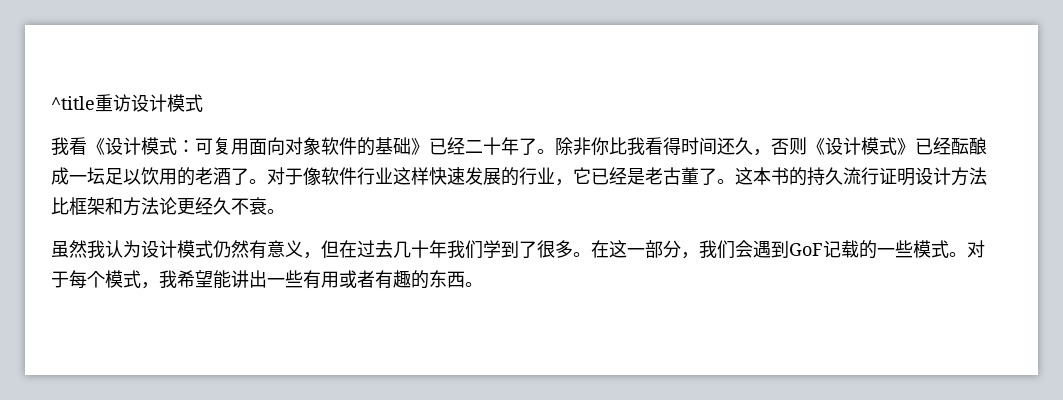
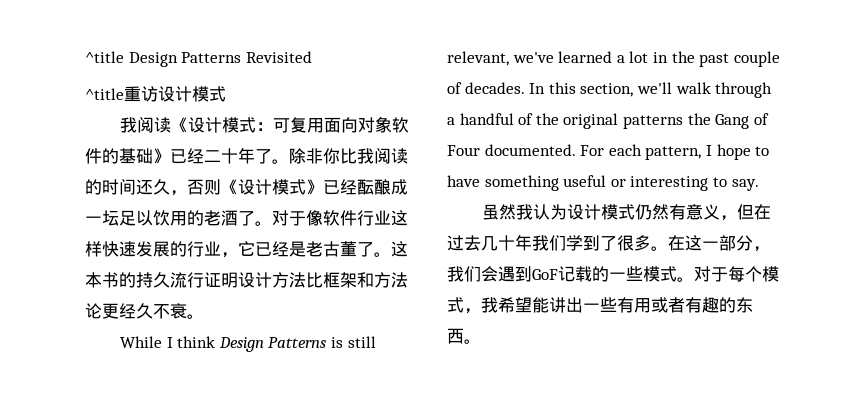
+ ^title Design Patterns Revisited
- 我看《设计模式：可复用面向对象软件的基础》已经二十年了。
+ 我阅读《设计模式：可复用面向对象软件的基础》已经二十年了。
- 除非你比我看得时间还久，否则《设计模式》已经酝酿成一坛足以饮用的老酒了。
+ 除非你比我阅读的时间还久，否则《设计模式》已经酝酿成一坛足以饮用的老酒了。
+ While I think Design Patterns is still relevant, we've learned a lot in the past couple of decades. In this section, we'll walk through a handful of the original patterns the Gang of Four documented. For each pattern, I hope to have something useful or interesting to say.

